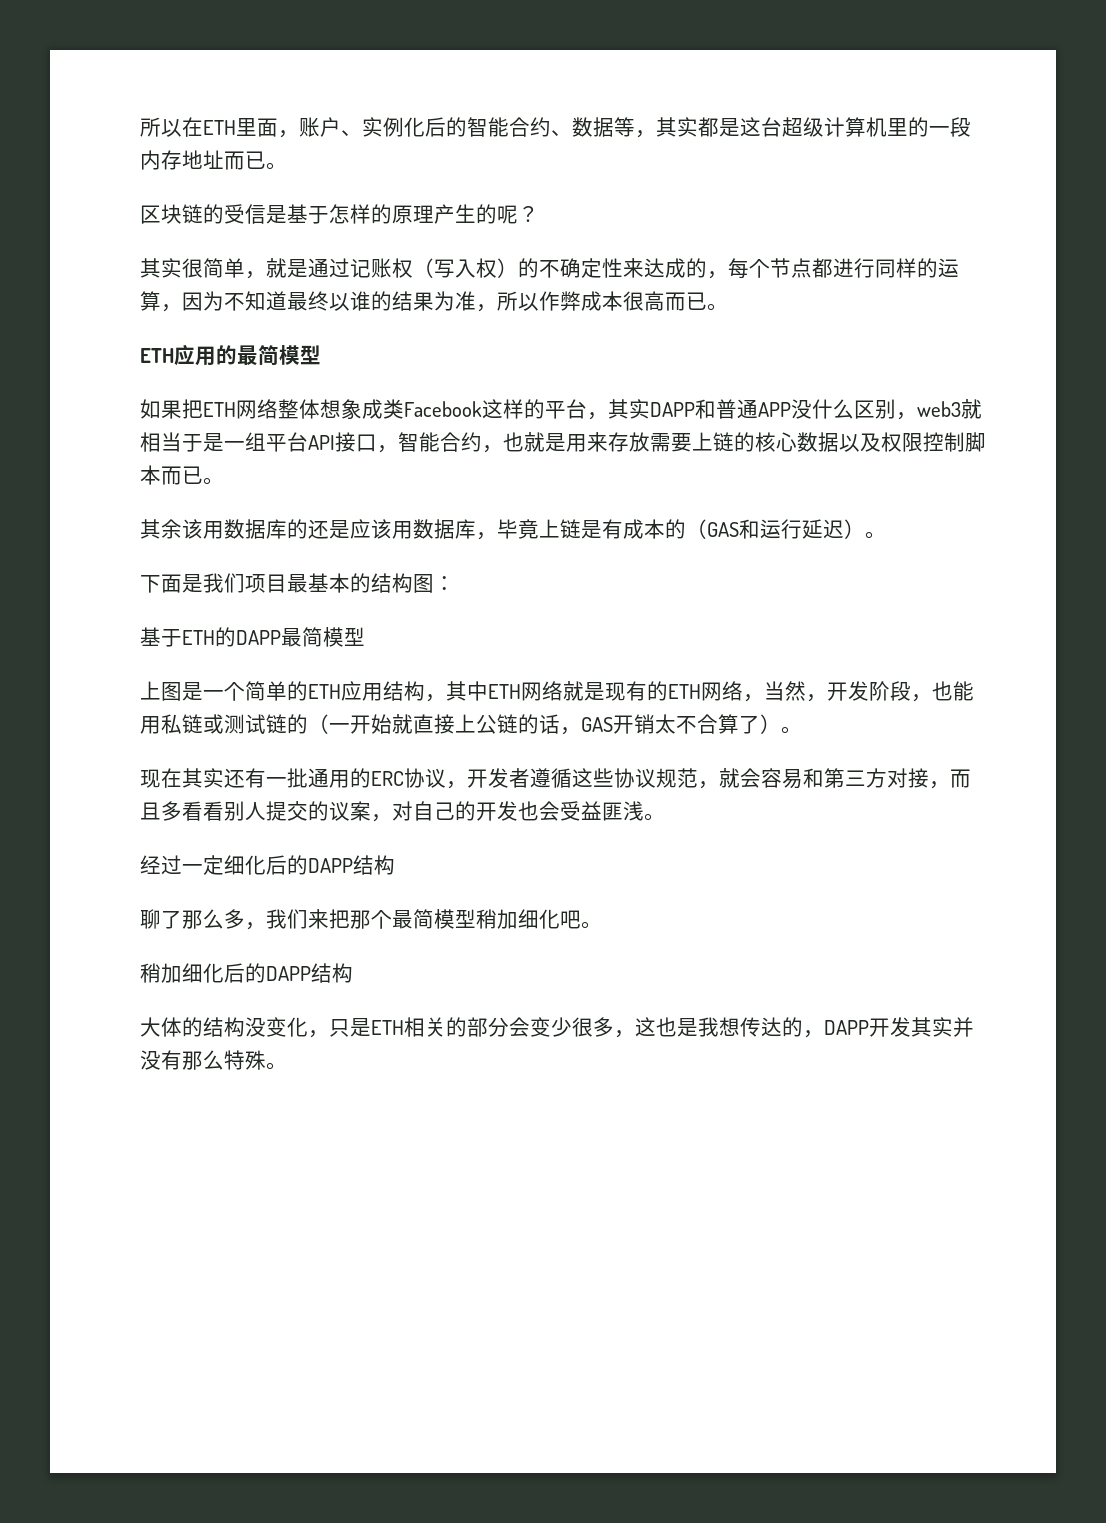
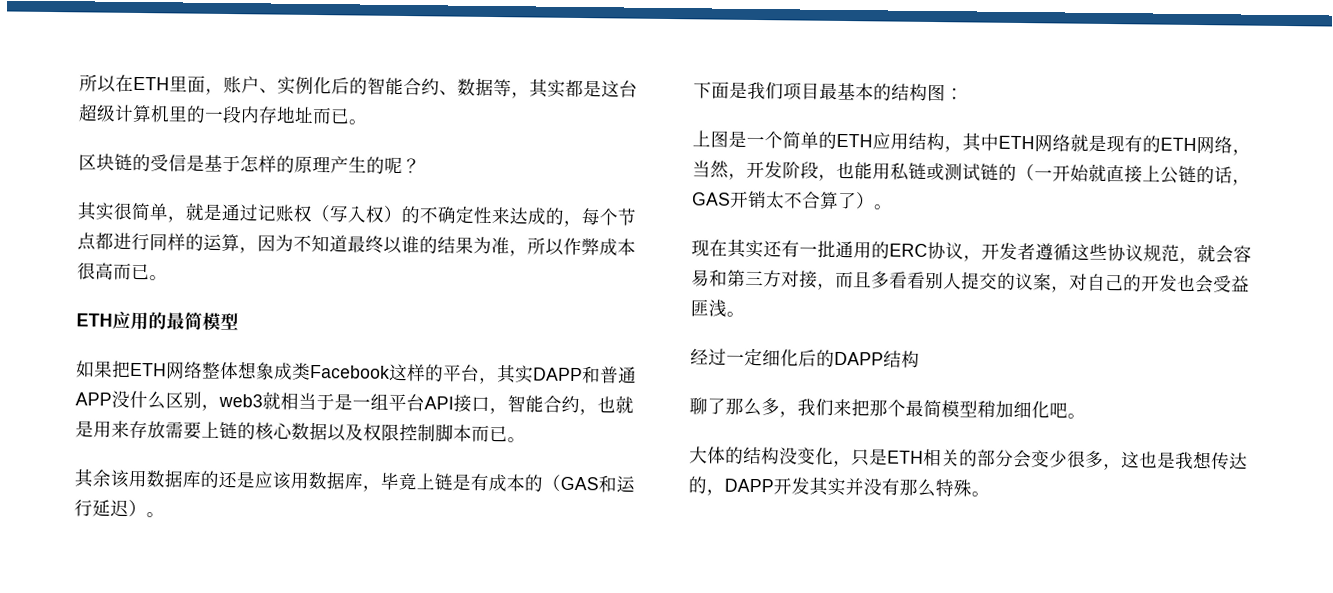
- 基于ETH的DAPP最简模型
- 稍加细化后的DAPP结构

